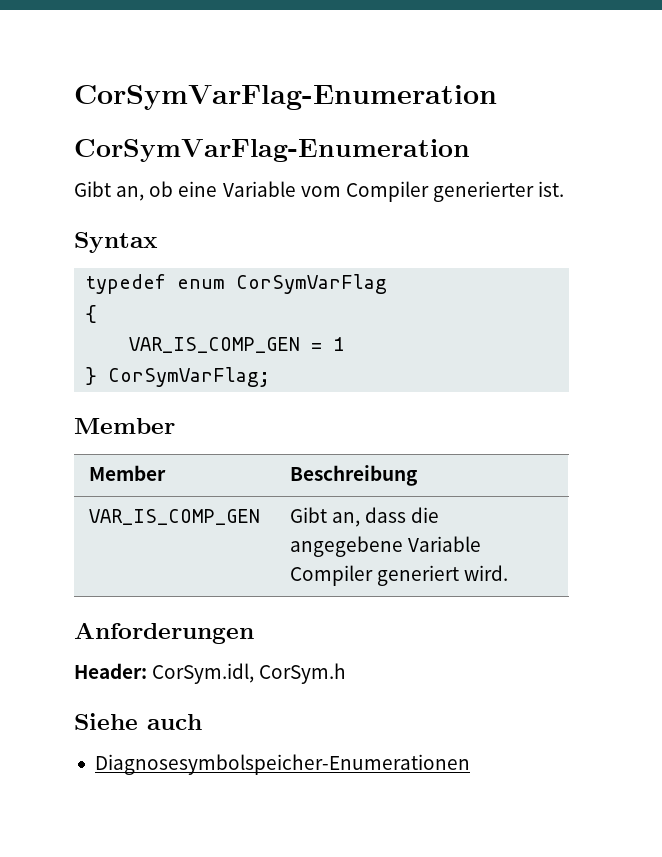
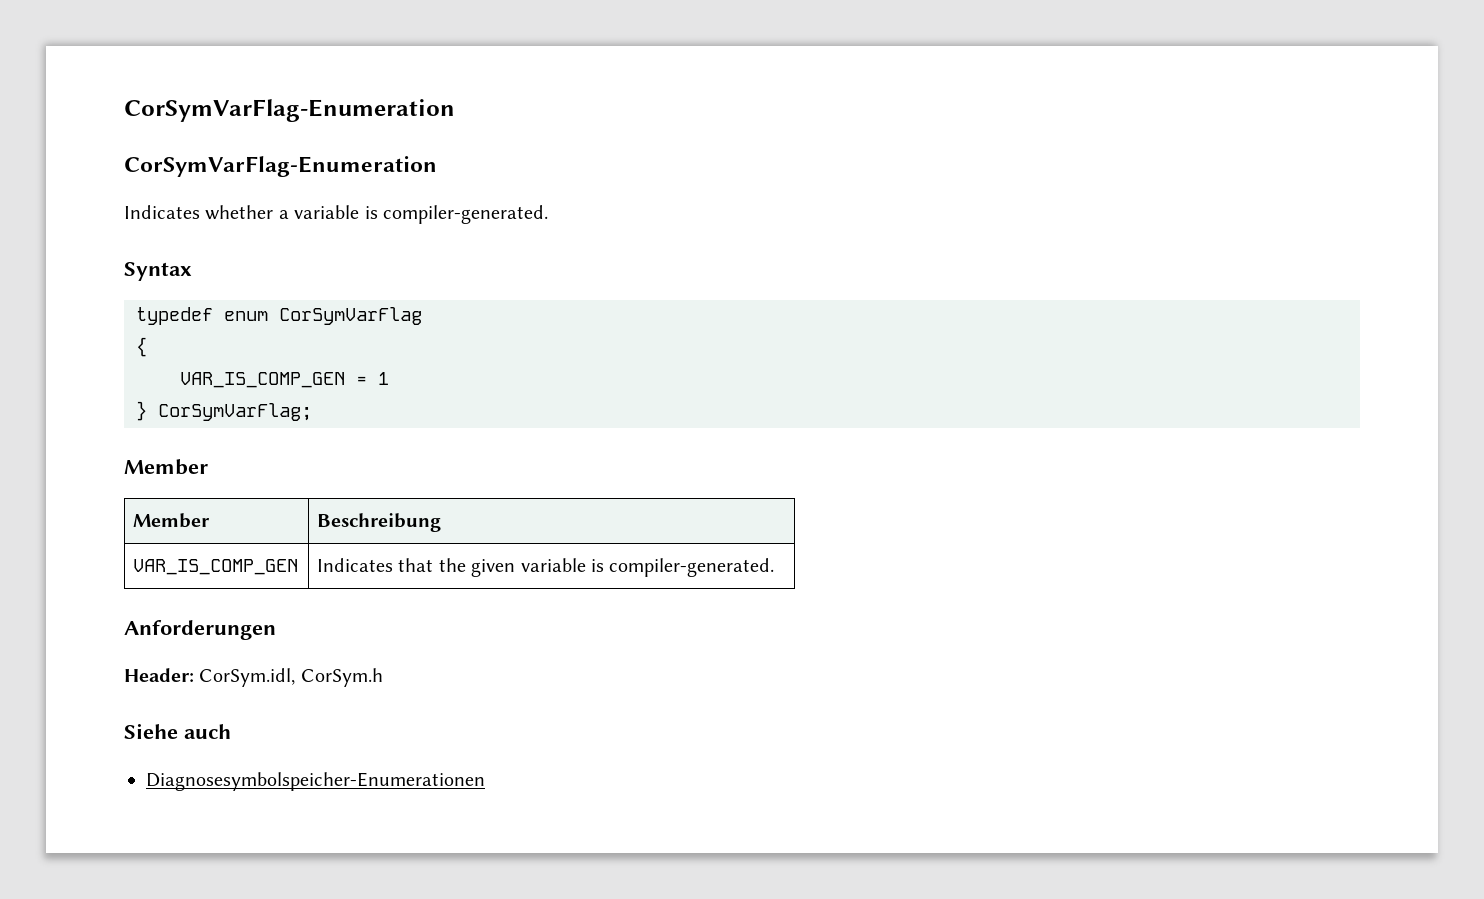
- Gibt an, ob eine Variable vom Compiler generierter ist.
+ Indicates whether a variable is compiler-generated.
- VAR_IS_COMP_GEN | Gibt an, dass die angegebene Variable Compiler generiert wird.
+ VAR_IS_COMP_GEN | Indicates that the given variable is compiler-generated.

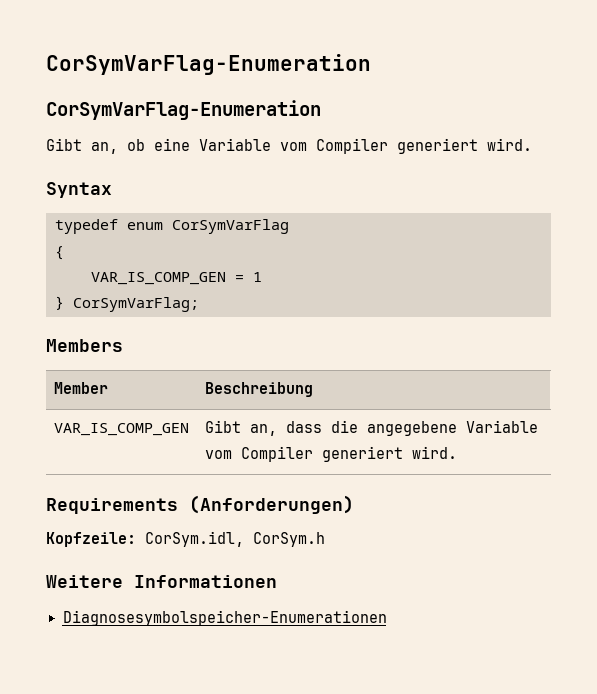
- Indicates whether a variable is compiler-generated.
+ Gibt an, ob eine Variable vom Compiler generiert wird.
  } CorSymVarFlag;
- Member
+ Members
- VAR_IS_COMP_GEN | Indicates that the given variable is compiler-generated.
- Anforderungen
- Header: CorSym.idl, CorSym.h
+ VAR_IS_COMP_GEN | Gibt an, dass die angegebene Variable vom Compiler generiert wird.
+ Requirements (Anforderungen)
+ Kopfzeile: CorSym.idl, CorSym.h
- Siehe auch
+ Weitere Informationen

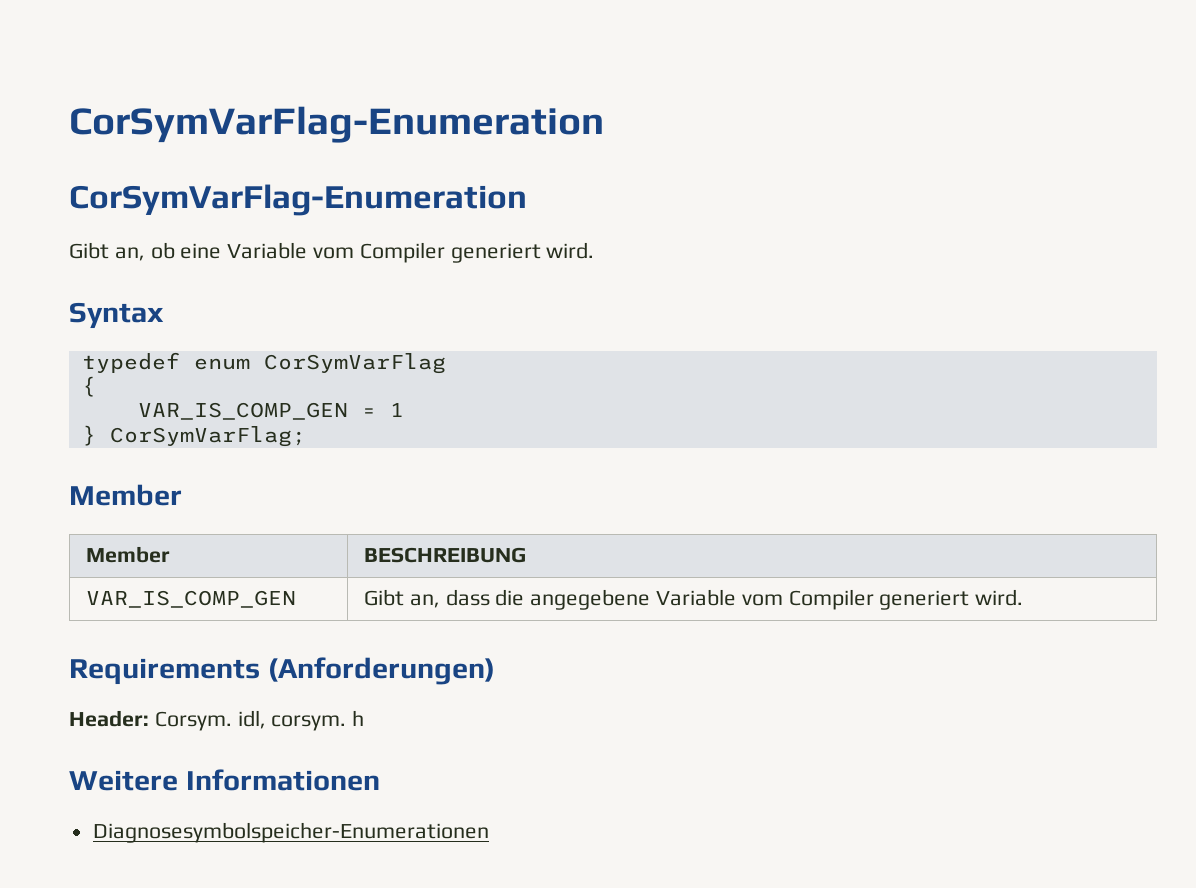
  } CorSymVarFlag;
- Members
+ Member
- Member | Beschreibung
+ Member | BESCHREIBUNG
- Kopfzeile: CorSym.idl, CorSym.h
+ Header: Corsym. idl, corsym. h

